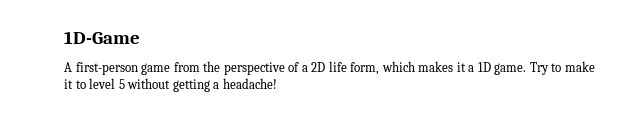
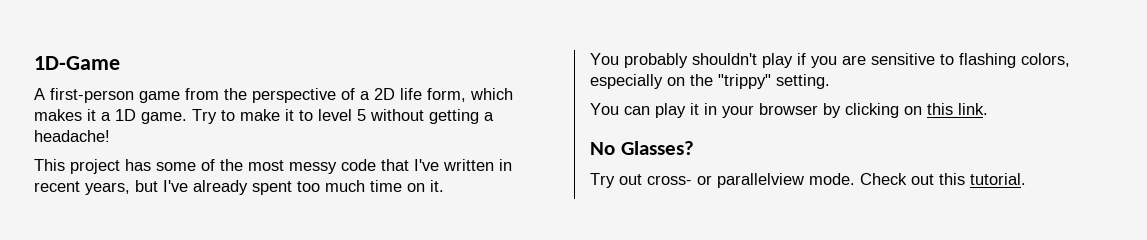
+ This project has some of the most messy code that I've written in recent years, but I've already spent too much time on it.
+ You probably shouldn't play if you are sensitive to flashing colors, especially on the "trippy" setting.
+ You can play it in your browser by clicking on this link.
+ No Glasses?
+ Try out cross- or parallelview mode. Check out this tutorial.

